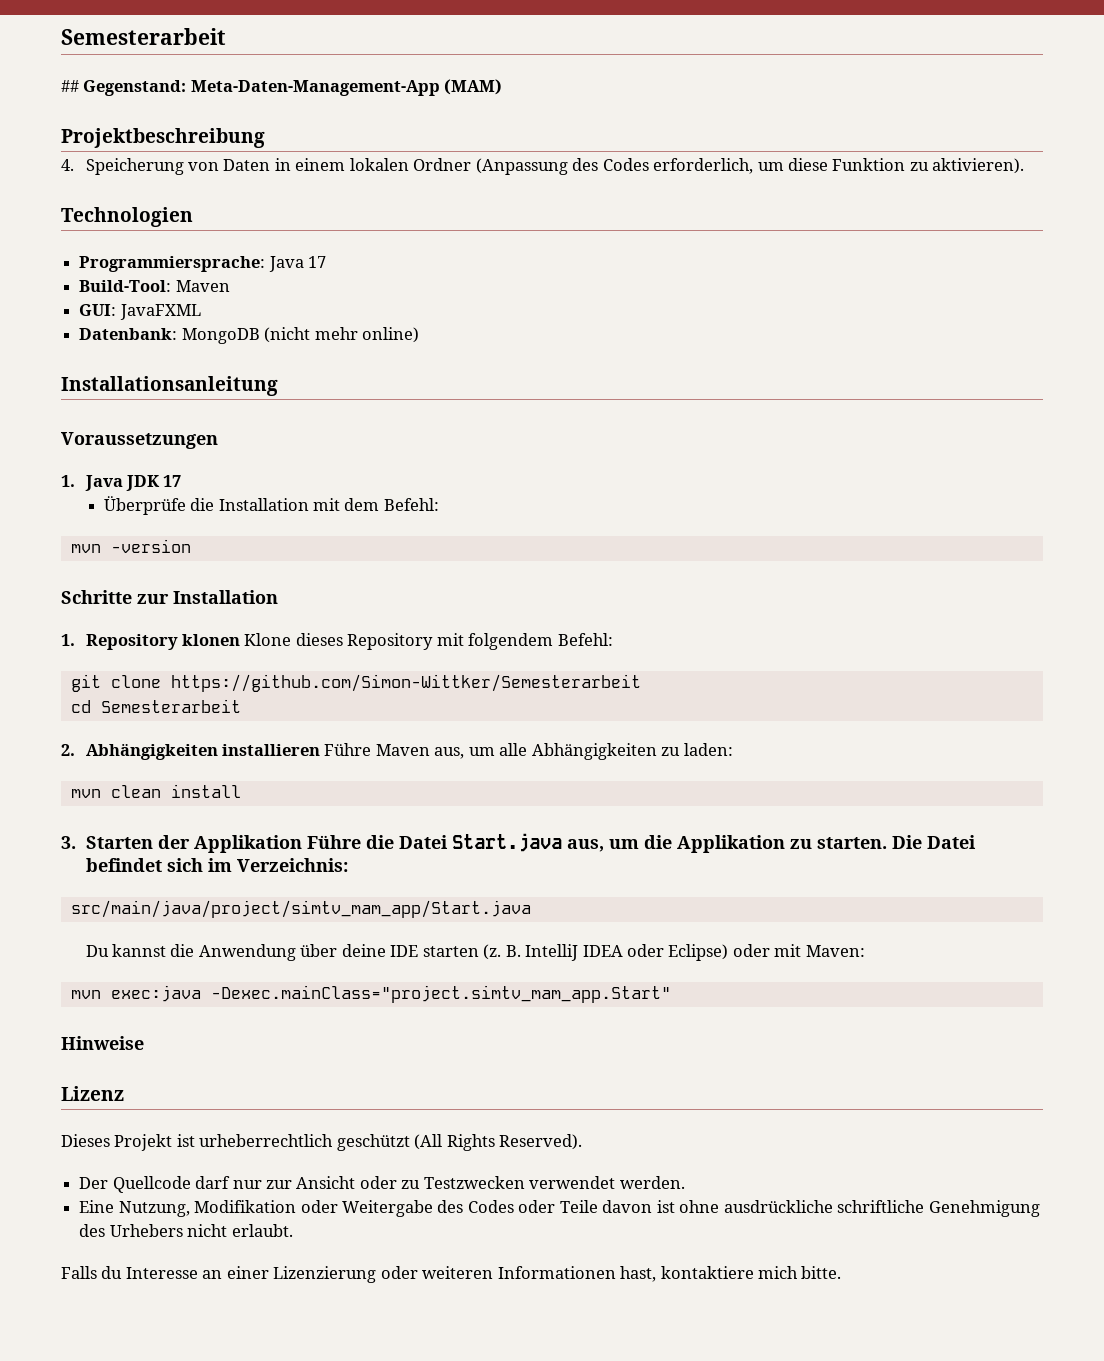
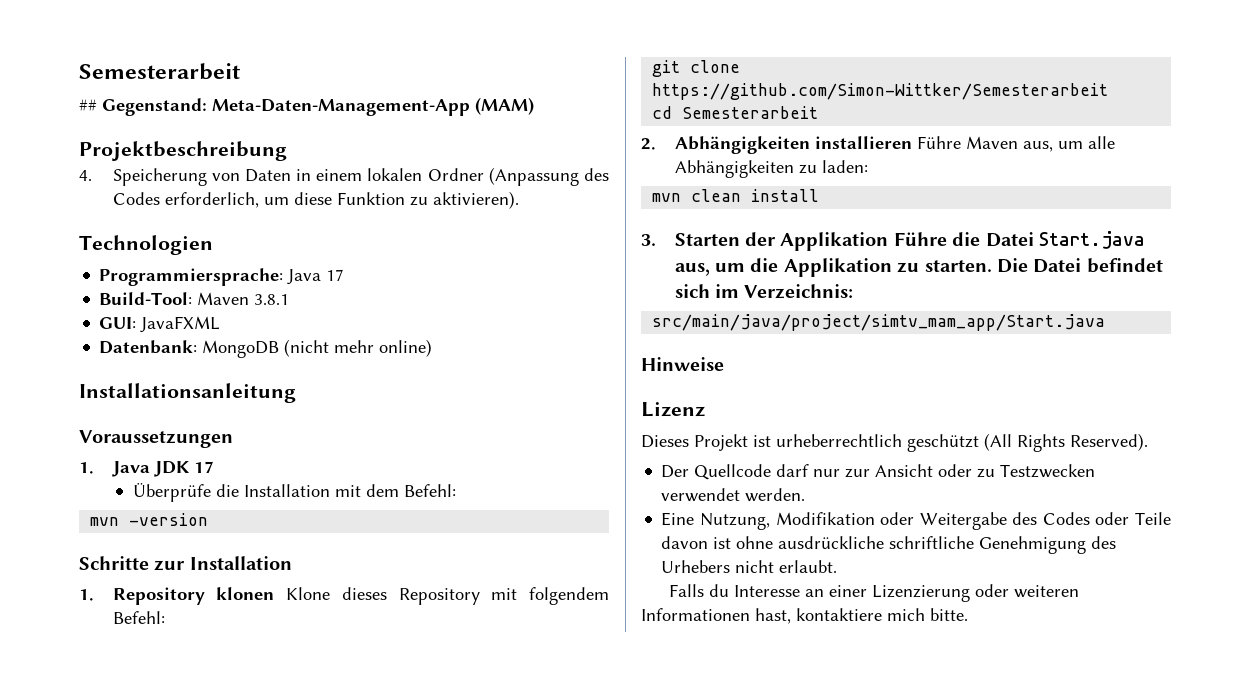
- Build-Tool: Maven
+ Build-Tool: Maven 3.8.1
- Du kannst die Anwendung über deine IDE starten (z. B. IntelliJ IDEA oder Eclipse) oder mit Maven:
- mvn exec:java -Dexec.mainClass="project.simtv_mam_app.Start"

